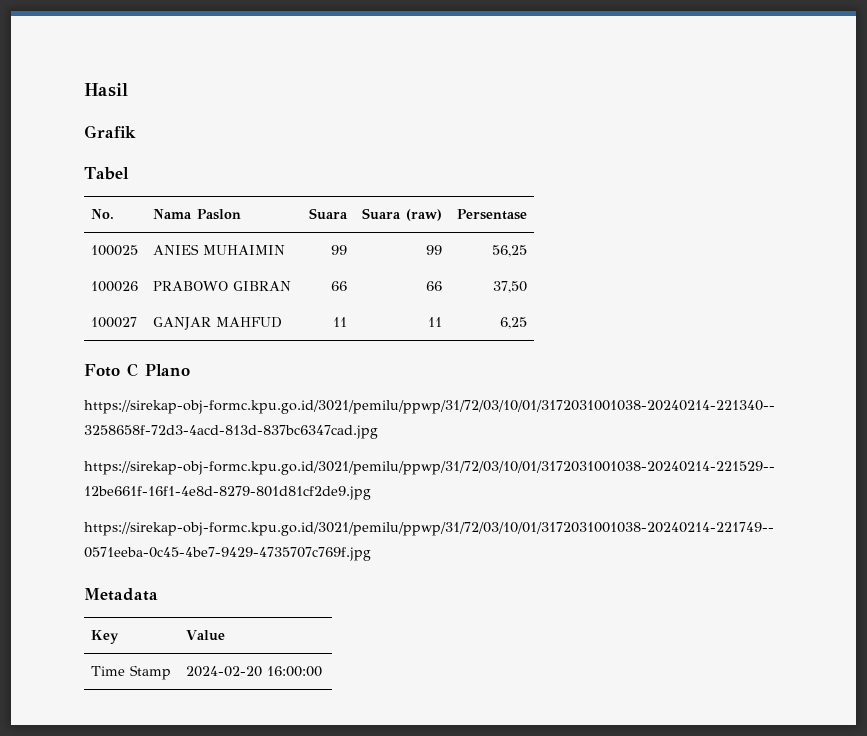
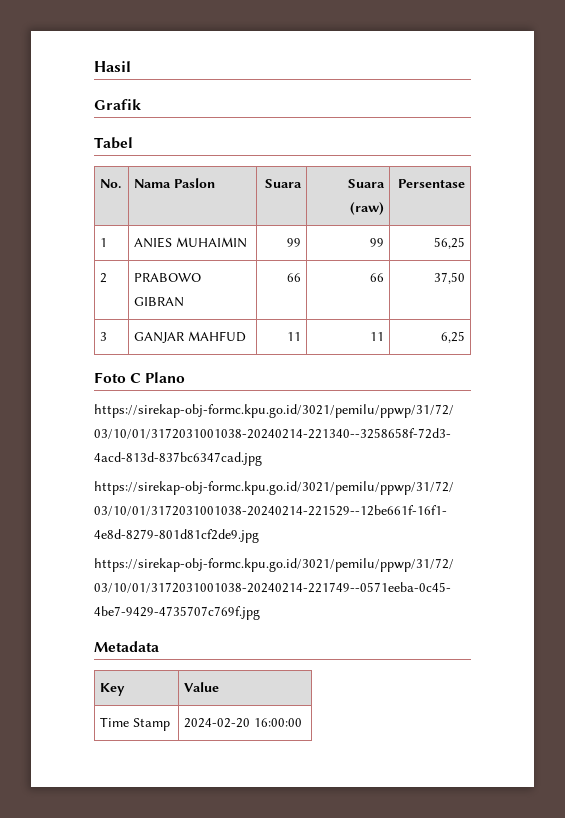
- 100025 | ANIES MUHAIMIN | 99 | 99 | 56,25
+ 1 | ANIES MUHAIMIN | 99 | 99 | 56,25
- 100026 | PRABOWO GIBRAN | 66 | 66 | 37,50
+ 2 | PRABOWO GIBRAN | 66 | 66 | 37,50
- 100027 | GANJAR MAHFUD | 11 | 11 | 6,25
+ 3 | GANJAR MAHFUD | 11 | 11 | 6,25

